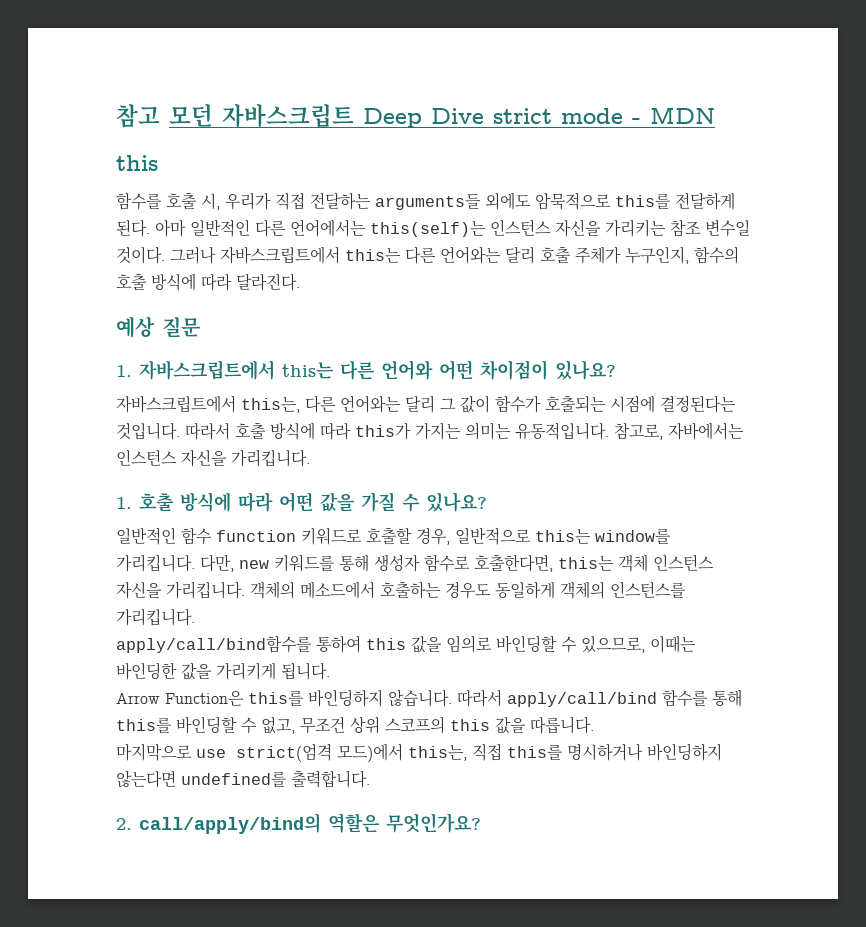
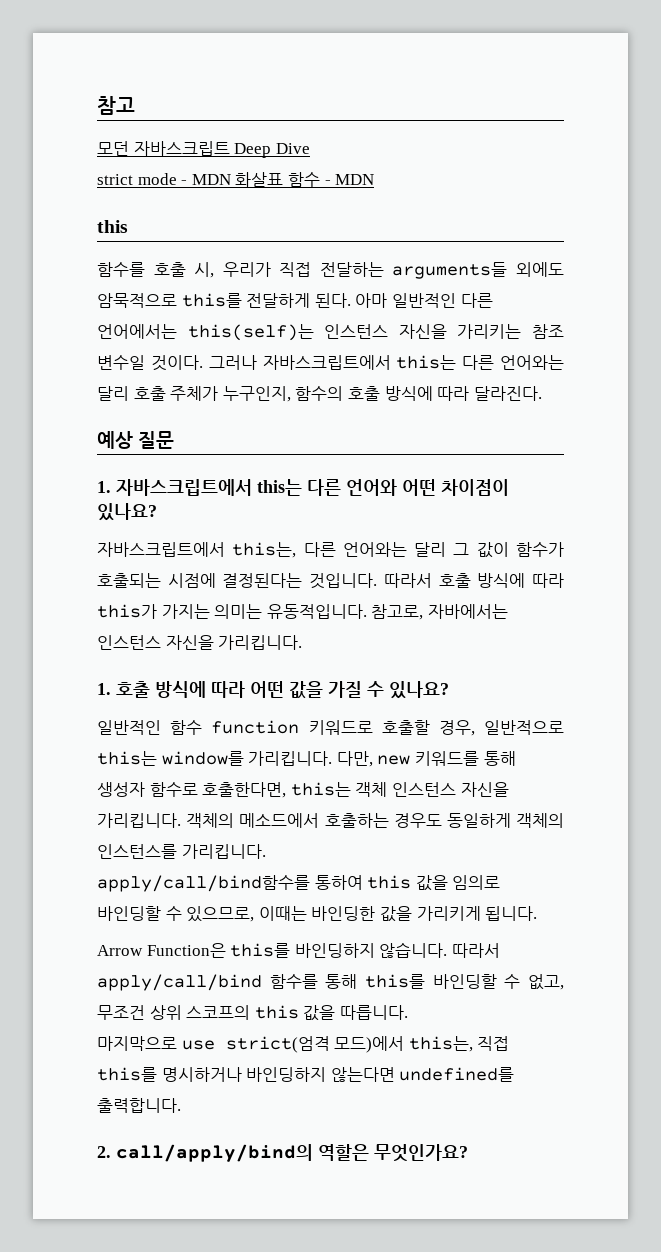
- 참고 모던 자바스크립트 Deep Dive strict mode - MDN
+ 참고
+ 모던 자바스크립트 Deep Dive
+ strict mode - MDN 화살표 함수 - MDN

